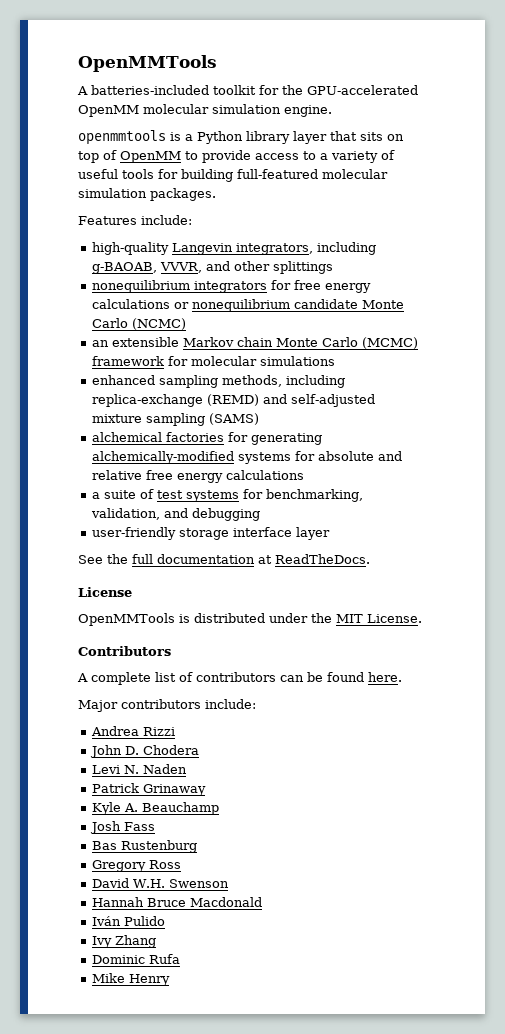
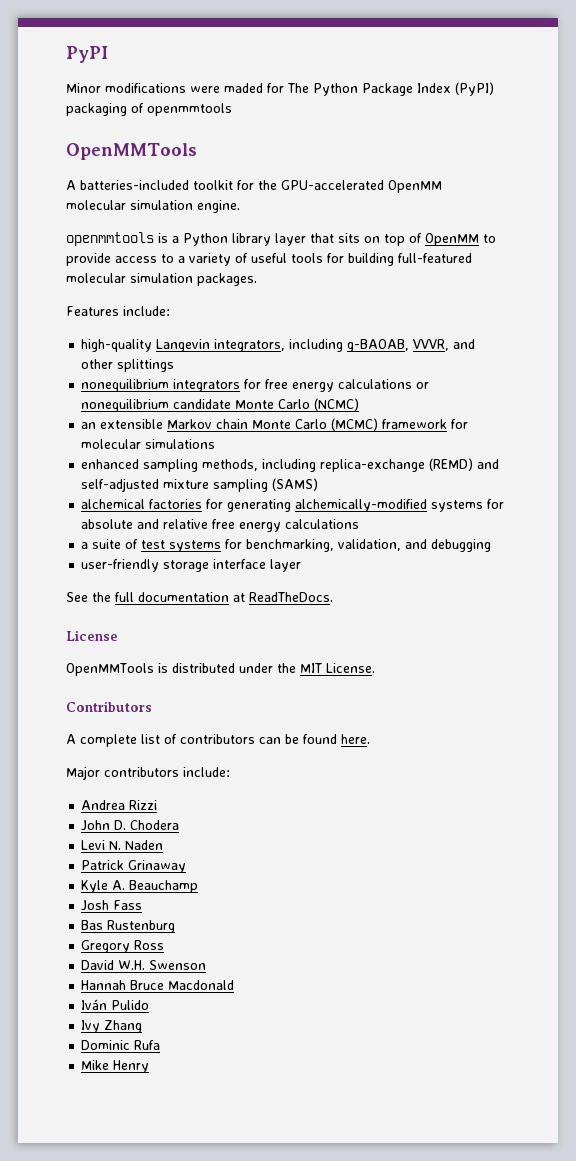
+ PyPI
+ Minor modifications were maded for The Python Package Index (PyPI) packaging of openmmtools

